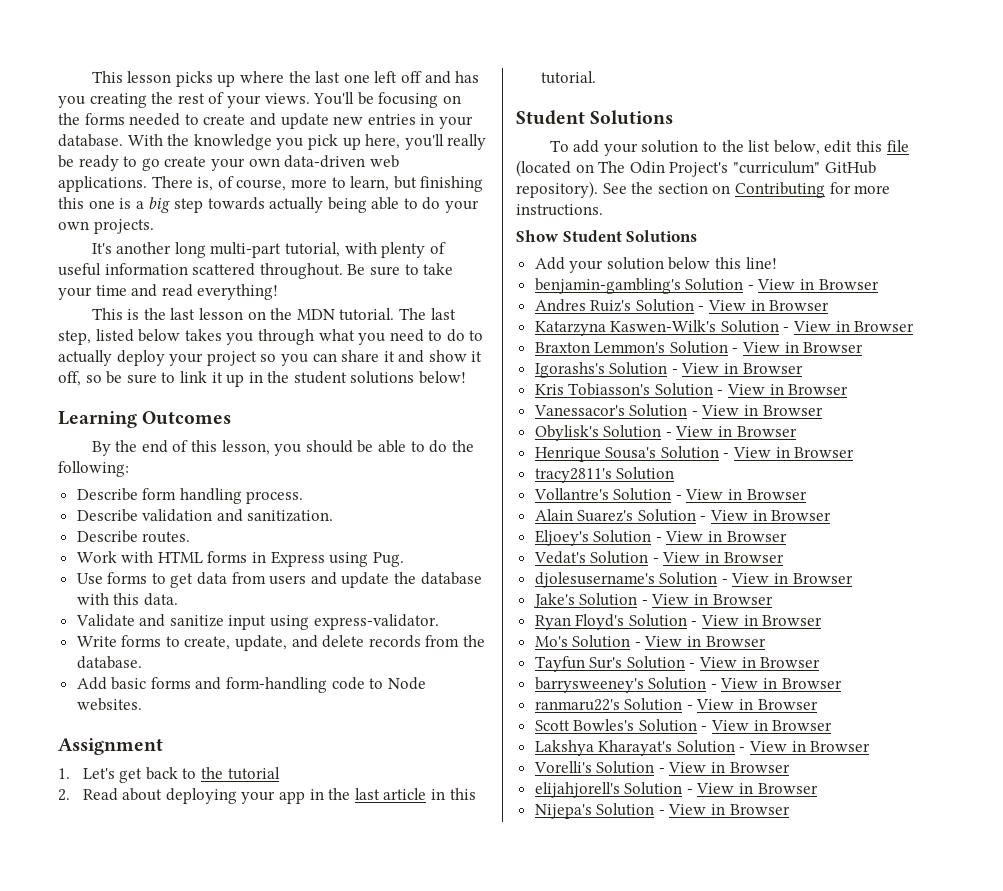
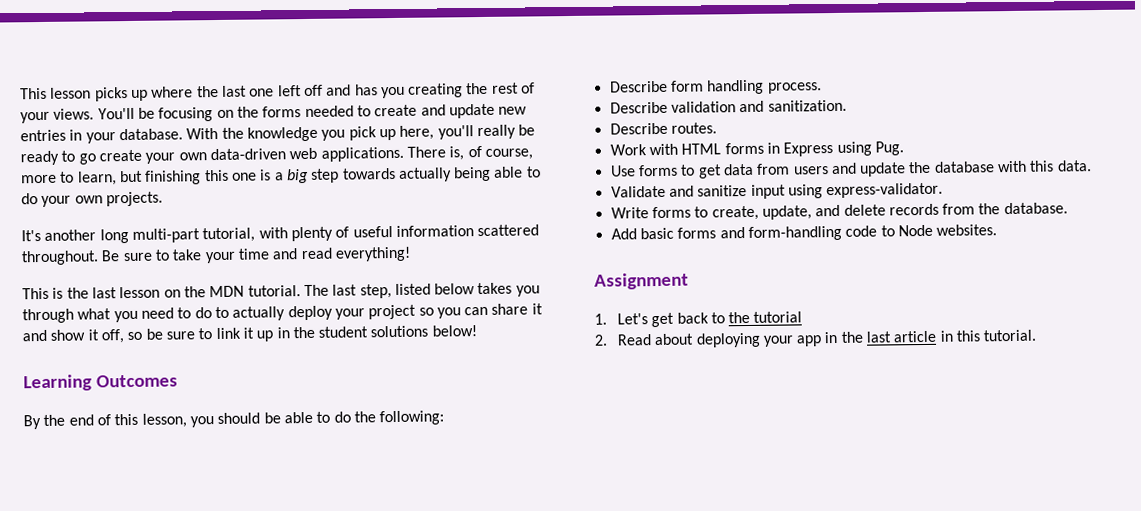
  2. Read about deploying your app in the last article in this tutorial.
- Student Solutions
- To add your solution to the list below, edit this file (located on The Odin Project's "curriculum" GitHub repository). See the section on Contributing for more instructions.
- Show Student Solutions
- Add your solution below this line!
- benjamin-gambling's Solution - View in Browser
- Andres Ruiz's Solution - View in Browser
- Katarzyna Kaswen-Wilk's Solution - View in Browser
- Braxton Lemmon's Solution - View in Browser
- Igorashs's Solution - View in Browser
- Kris Tobiasson's Solution - View in Browser
- Vanessacor's Solution - View in Browser
- Obylisk's Solution - View in Browser
- Henrique Sousa's Solution - View in Browser
- tracy2811's Solution
- Vollantre's Solution - View in Browser
- Alain Suarez's Solution - View in Browser
- Eljoey's Solution - View in Browser
- Vedat's Solution - View in Browser
- djolesusername's Solution - View in Browser
- Jake's Solution - View in Browser
- Ryan Floyd's Solution - View in Browser
- Mo's Solution - View in Browser
- Tayfun Sur's Solution - View in Browser
- barrysweeney's Solution - View in Browser
- ranmaru22's Solution - View in Browser
- Scott Bowles's Solution - View in Browser
- Lakshya Kharayat's Solution - View in Browser
- Vorelli's Solution - View in Browser
- elijahjorell's Solution - View in Browser
- Nijepa's Solution - View in Browser

